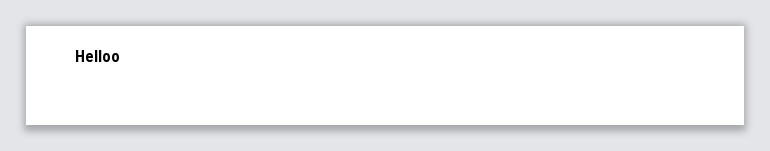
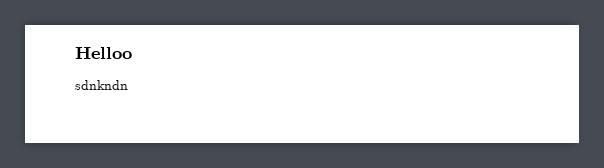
+ sdnkndn

